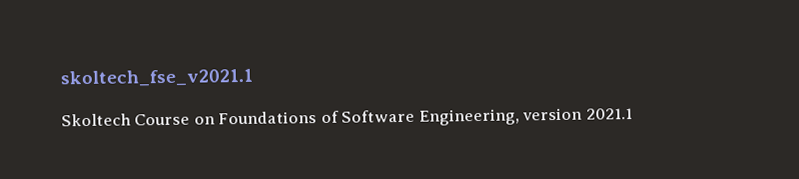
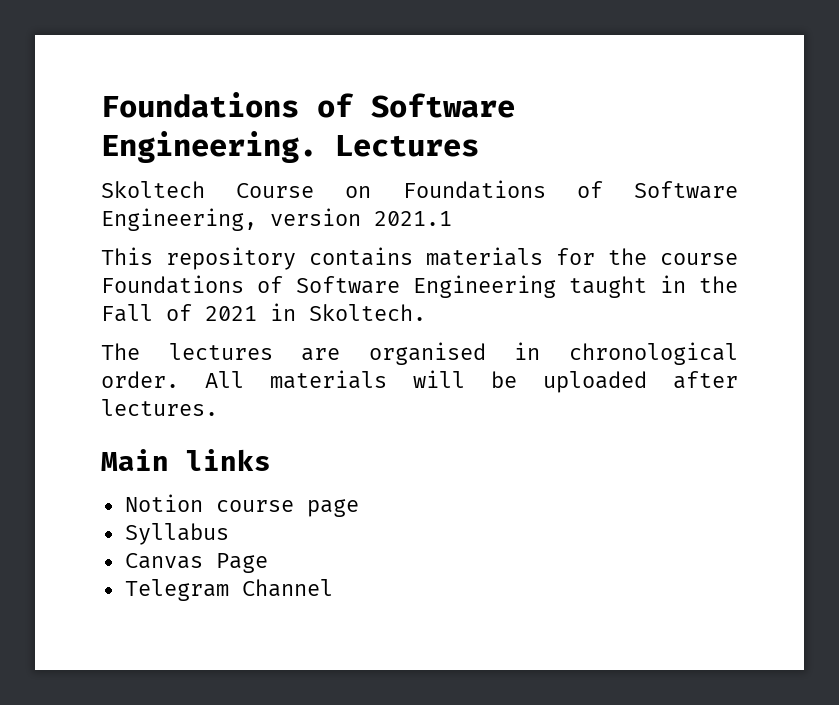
- skoltech_fse_v2021.1
+ Foundations of Software Engineering. Lectures
+ This repository contains materials for the course Foundations of Software Engineering taught in the Fall of 2021 in Skoltech.
+ The lectures are organised in chronological order. All materials will be uploaded after lectures.
+ Main links
+ Notion course page
+ Syllabus
+ Canvas Page
+ Telegram Channel

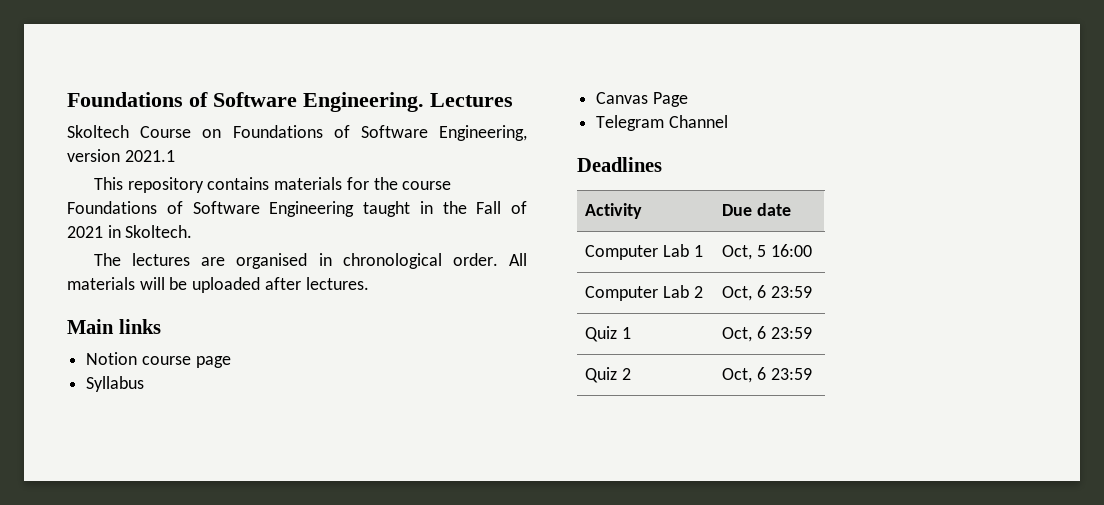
+ Deadlines
+ Activity | Due date
+ Computer Lab 1 | Oct, 5 16:00
+ Computer Lab 2 | Oct, 6 23:59
+ Quiz 1 | Oct, 6 23:59
+ Quiz 2 | Oct, 6 23:59

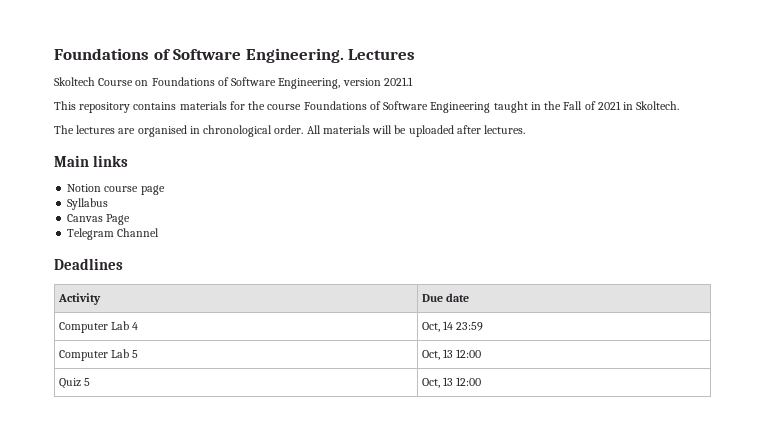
- Computer Lab 1 | Oct, 5 16:00
- Computer Lab 2 | Oct, 6 23:59
- Quiz 1 | Oct, 6 23:59
- Quiz 2 | Oct, 6 23:59
+ Computer Lab 4 | Oct, 14 23:59
+ Computer Lab 5 | Oct, 13 12:00
+ Quiz 5 | Oct, 13 12:00

